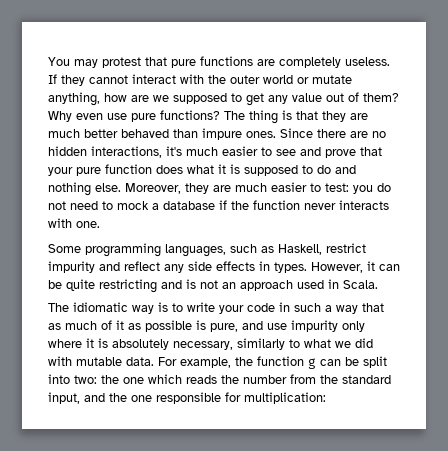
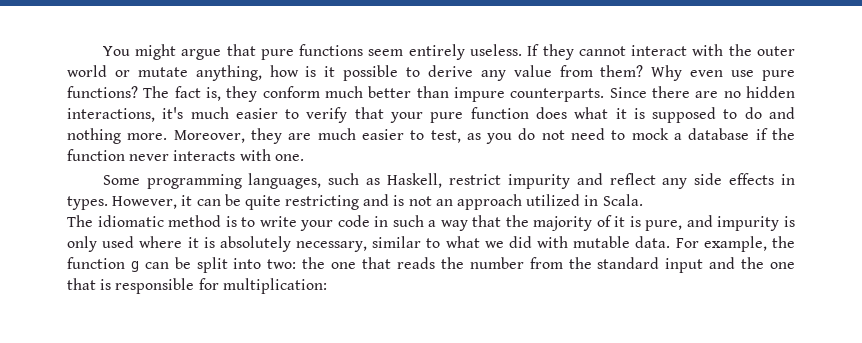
- You may protest that pure functions are completely useless.
+ You might argue that pure functions seem entirely useless.
- If they cannot interact with the outer world or mutate anything, how are we supposed to get any value out of them?
+ If they cannot interact with the outer world or mutate anything, how is it possible to derive any value from them?
- The thing is that they are much better behaved than impure ones.
+ The fact is, they conform much better than impure counterparts.
- Since there are no hidden interactions, it's much easier to see and prove that your pure function does what it is supposed to do and nothing else.
+ Since there are no hidden interactions, it's much easier to verify that your pure function does what it is supposed to do and nothing more.
- Moreover, they are much easier to test: you do not need to mock a database if the function never interacts with one.
+ Moreover, they are much easier to test, as you do not need to mock a database if the function never interacts with one.
- However, it can be quite restricting and is not an approach used in Scala.
+ However, it can be quite restricting and is not an approach utilized in Scala.
- The idiomatic way is to write your code in such a way that as much of it as possible is pure, and use impurity only where it is absolutely necessary, similarly to what we did with mutable data.
+ The idiomatic method is to write your code in such a way that the majority of it is pure, and impurity is only used where it is absolutely necessary, similar to what we did with mutable data.
- For example, the function g can be split into two: the one which reads the number from the standard input, and the one responsible for multiplication:
+ For example, the function g can be split into two: the one that reads the number from the standard input and the one that is responsible for multiplication:

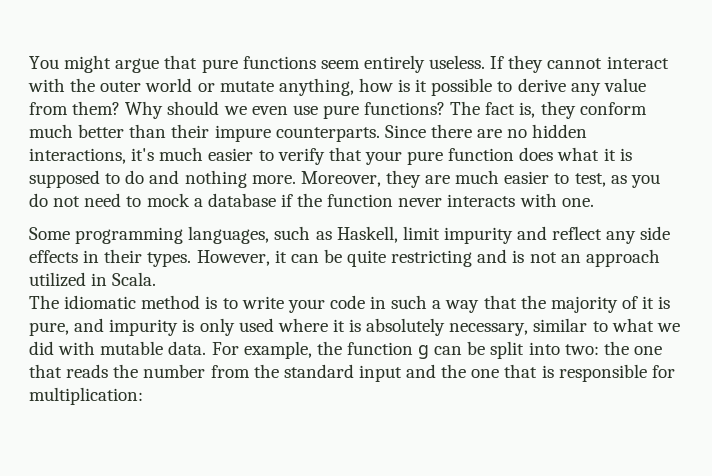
- Why even use pure functions?
+ Why should we even use pure functions?
- The fact is, they conform much better than impure counterparts.
+ The fact is, they conform much better than their impure counterparts.
- Some programming languages, such as Haskell, restrict impurity and reflect any side effects in types.
+ Some programming languages, such as Haskell, limit impurity and reflect any side effects in their types.

